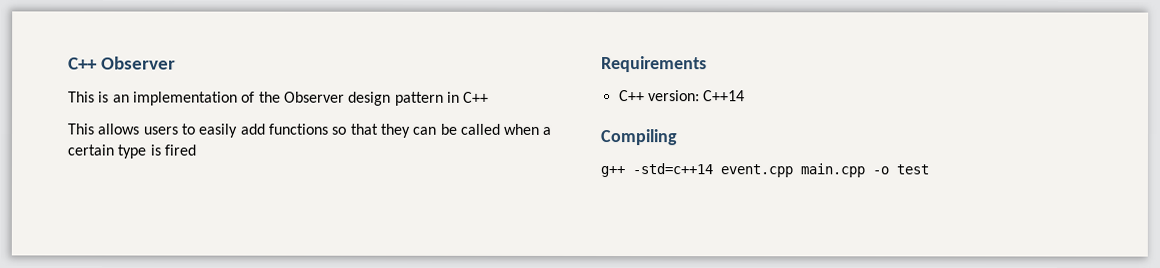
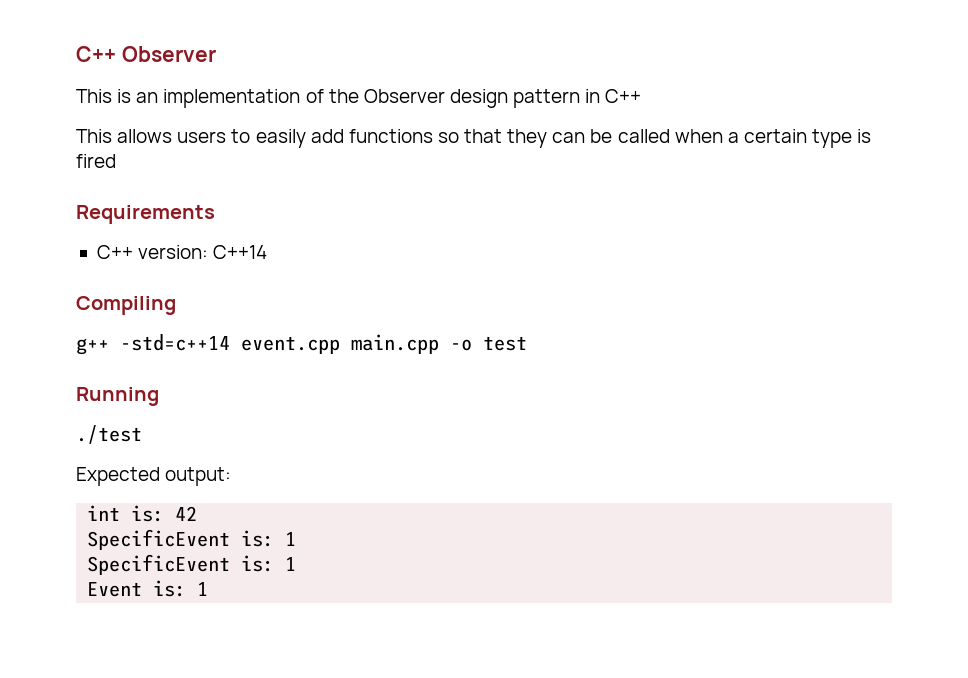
+ Running
+ ./test
+ Expected output:
+ int is: 42
+ SpecificEvent is: 1
+ SpecificEvent is: 1
+ Event is: 1

